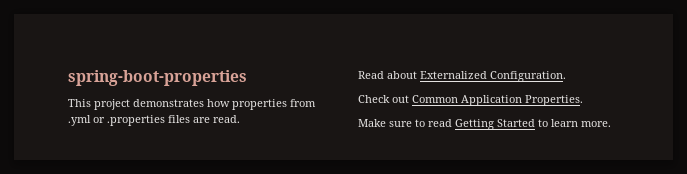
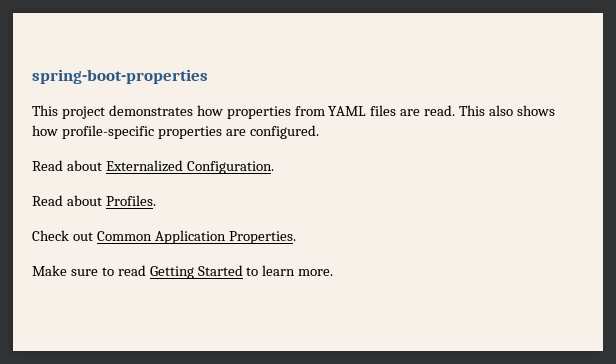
- This project demonstrates how properties from .yml or .properties files are read.
+ This project demonstrates how properties from YAML files are read. This also shows how profile-specific properties are configured.
+ Read about Profiles.

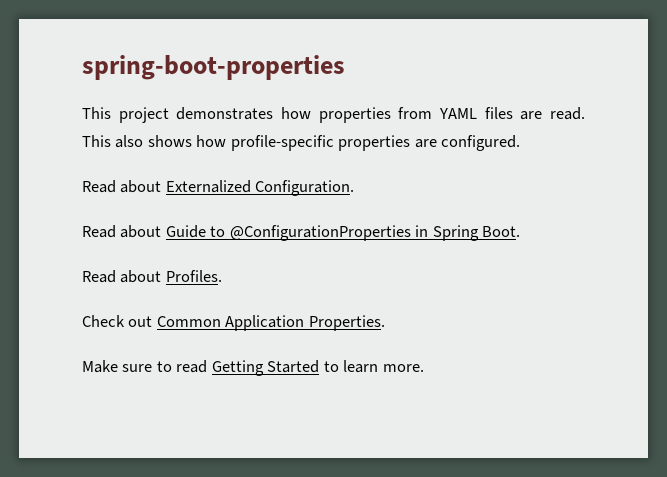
+ Read about Guide to @ConfigurationProperties in Spring Boot.

